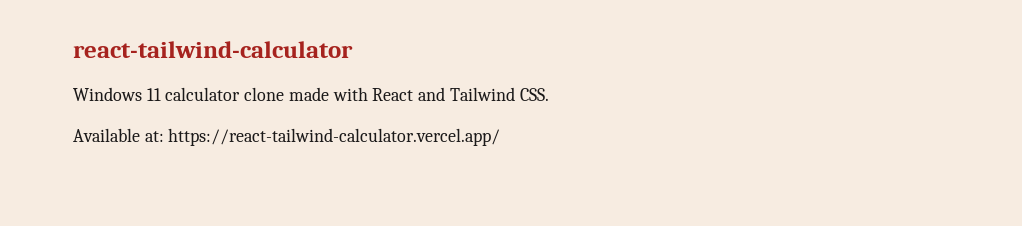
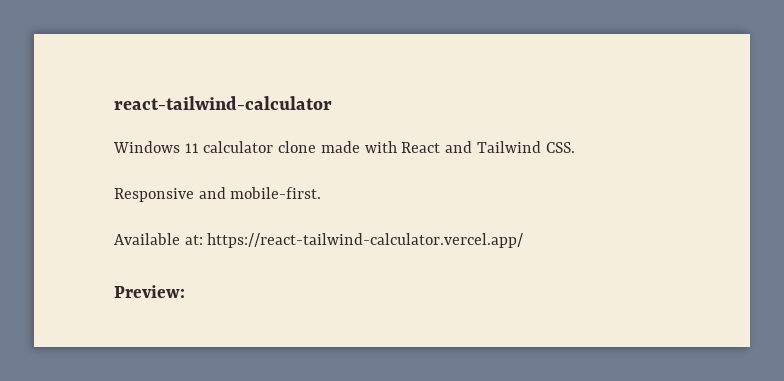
+ Responsive and mobile-first.
+ Preview:

